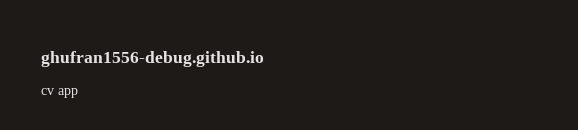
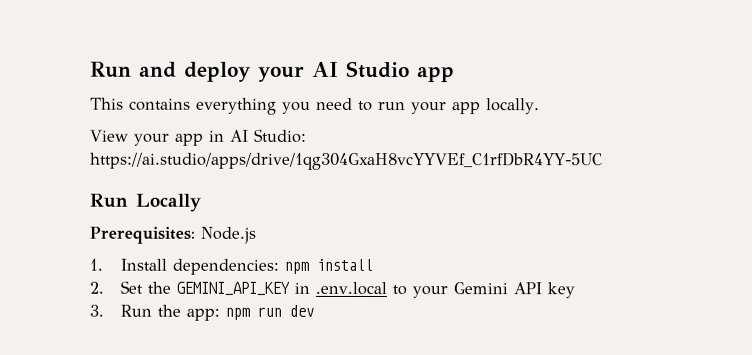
- ghufran1556-debug.github.io
- cv app
+ Run and deploy your AI Studio app
+ This contains everything you need to run your app locally.
+ View your app in AI Studio: https://ai.studio/apps/drive/1qg304GxaH8vcYYVEf_C1rfDbR4YY-5UC
+ Run Locally
+ Prerequisites: Node.js
+ 1. Install dependencies: npm install
+ 2. Set the GEMINI_API_KEY in .env.local to your Gemini API key
+ 3. Run the app: npm run dev

